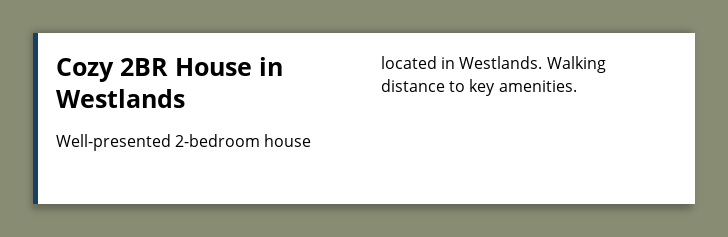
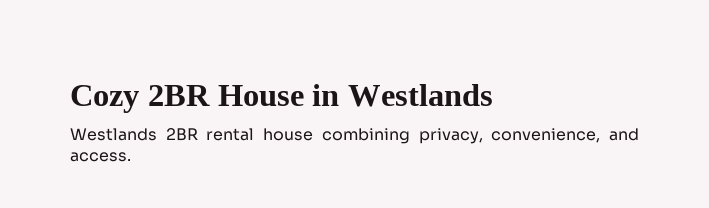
- Well-presented 2-bedroom house located in Westlands. Walking distance to key amenities.
+ Westlands 2BR rental house combining privacy, convenience, and access.

